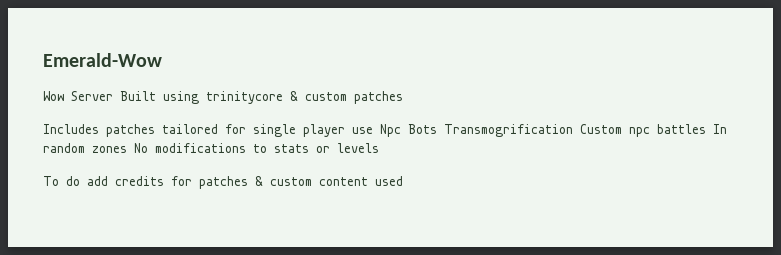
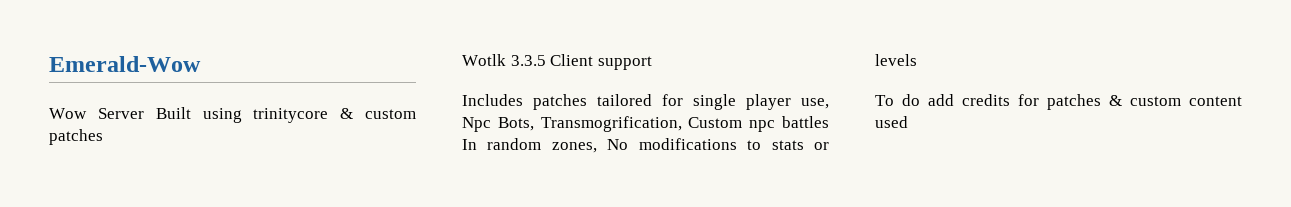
+ Wotlk 3.3.5 Client support
- Includes patches tailored for single player use Npc Bots Transmogrification Custom npc battles In random zones No modifications to stats or levels
+ Includes patches tailored for single player use, Npc Bots, Transmogrification, Custom npc battles In random zones, No modifications to stats or levels

